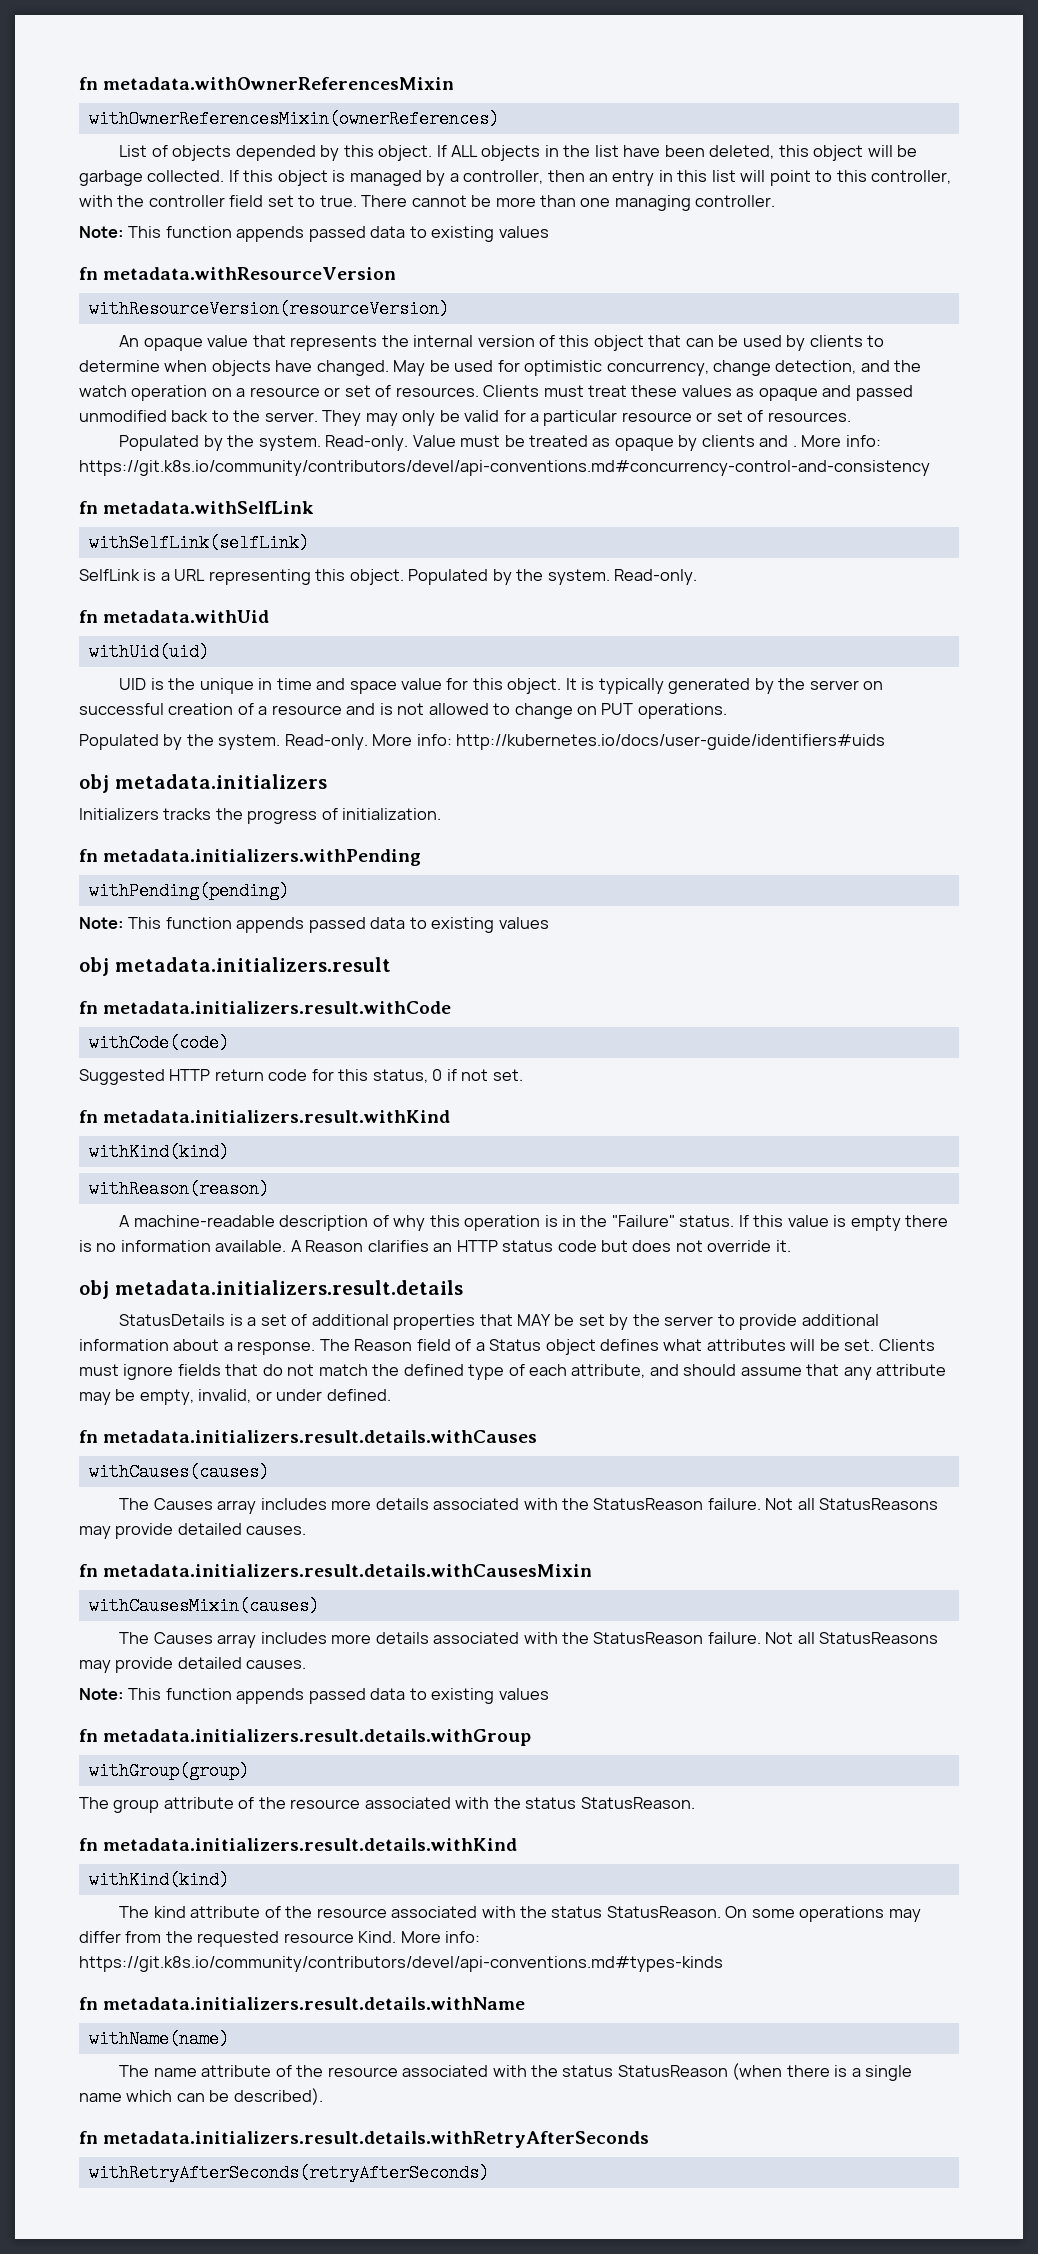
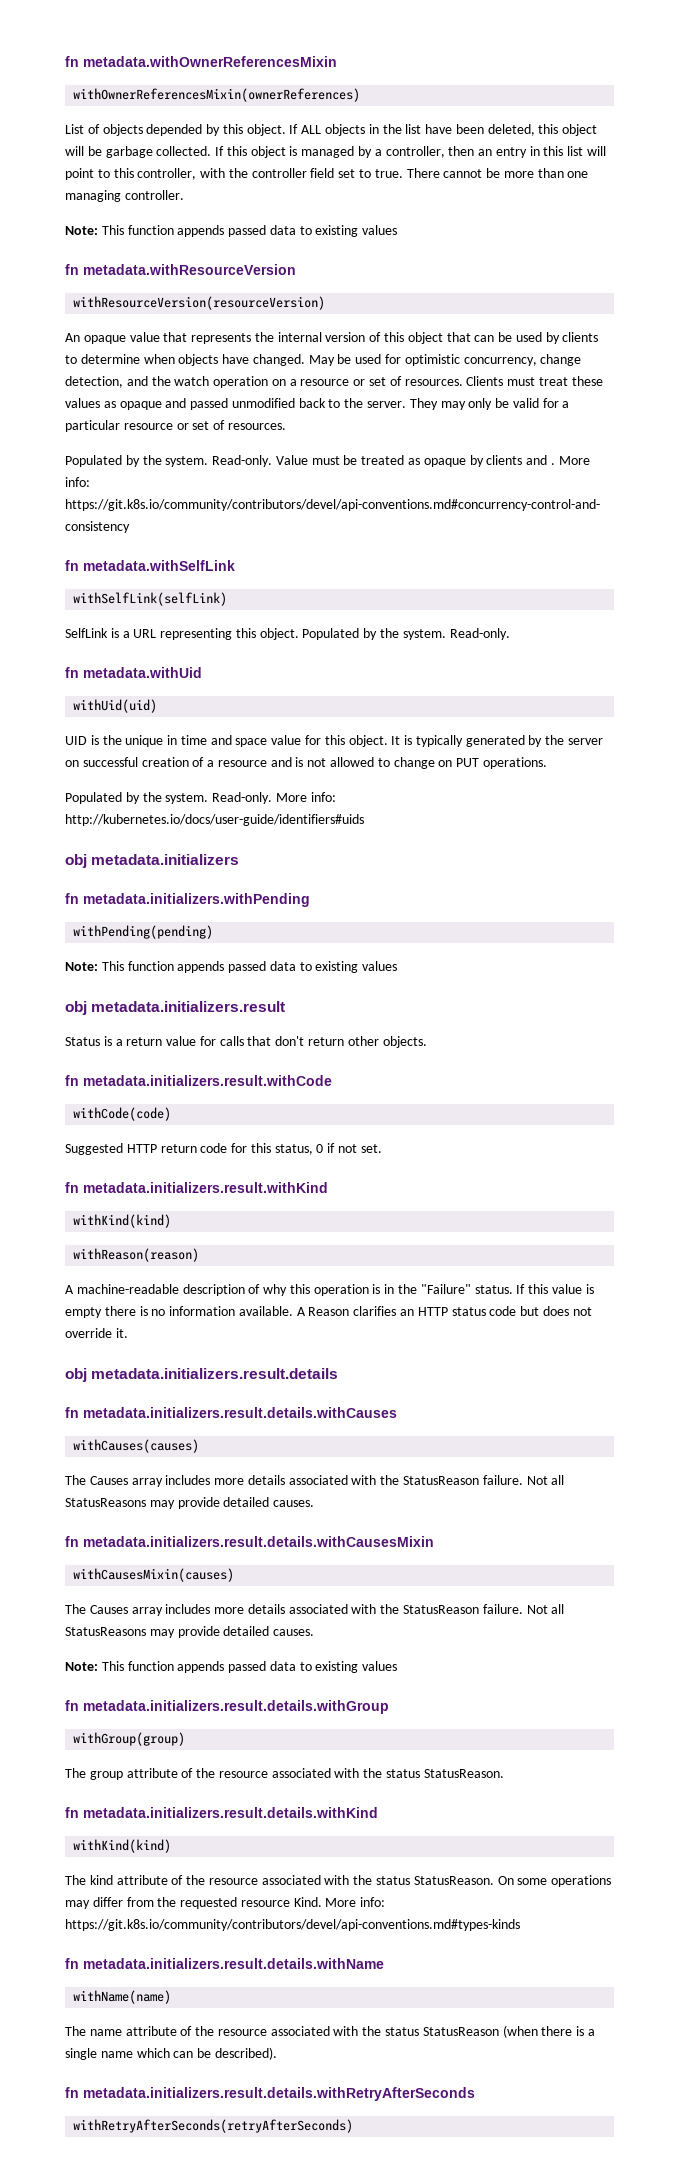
- Initializers tracks the progress of initialization.
+ Status is a return value for calls that don't return other objects.
- StatusDetails is a set of additional properties that MAY be set by the server to provide additional information about a response. The Reason field of a Status object defines what attributes will be set. Clients must ignore fields that do not match the defined type of each attribute, and should assume that any attribute may be empty, invalid, or under defined.

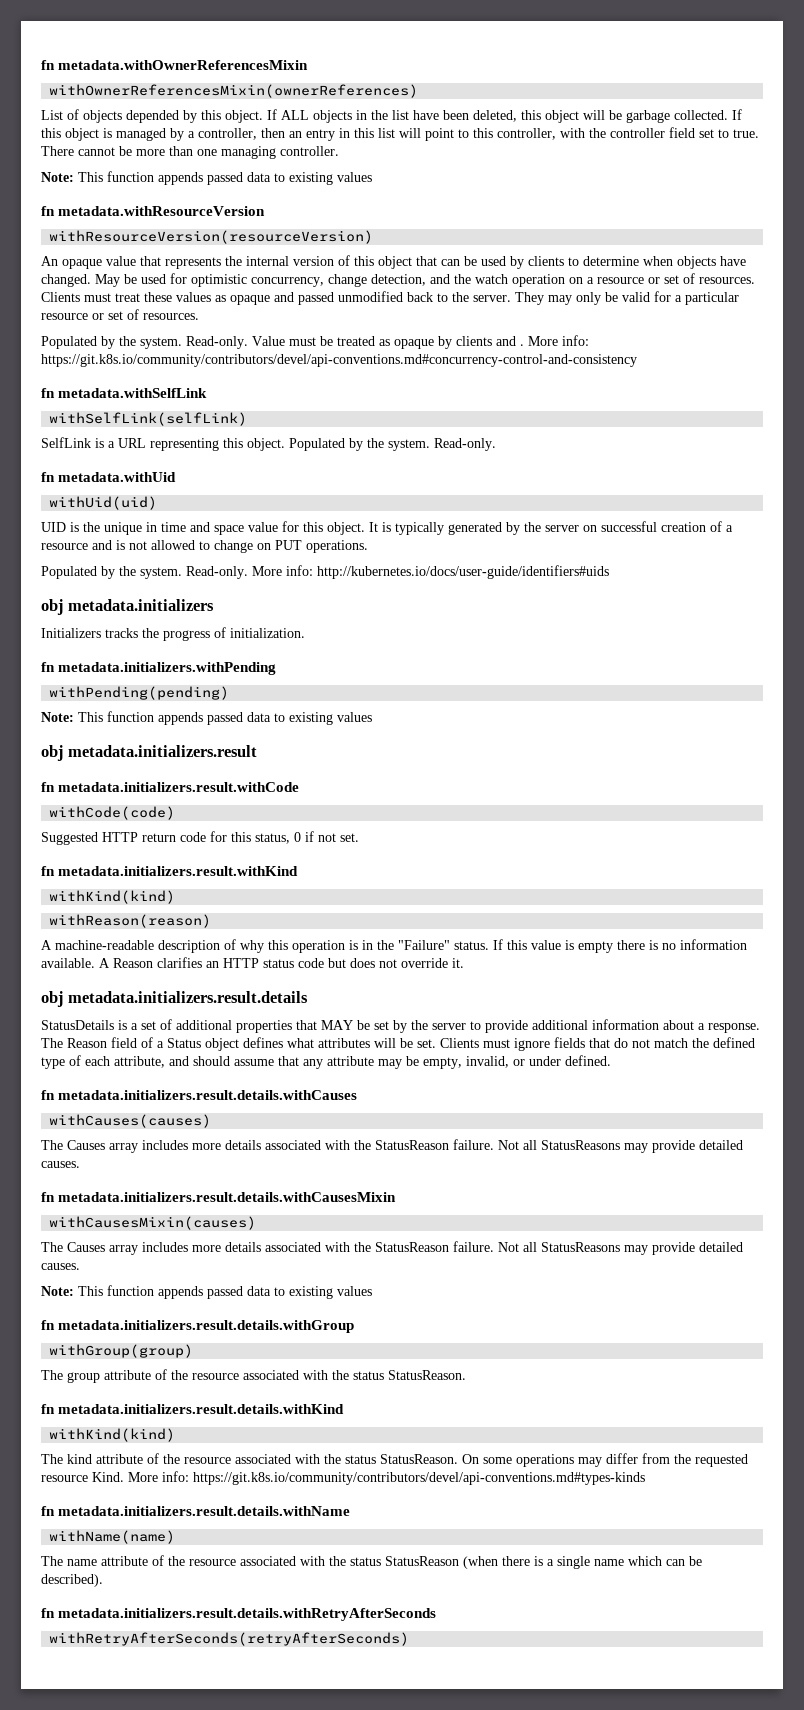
+ Initializers tracks the progress of initialization.
- Status is a return value for calls that don't return other objects.
+ StatusDetails is a set of additional properties that MAY be set by the server to provide additional information about a response. The Reason field of a Status object defines what attributes will be set. Clients must ignore fields that do not match the defined type of each attribute, and should assume that any attribute may be empty, invalid, or under defined.

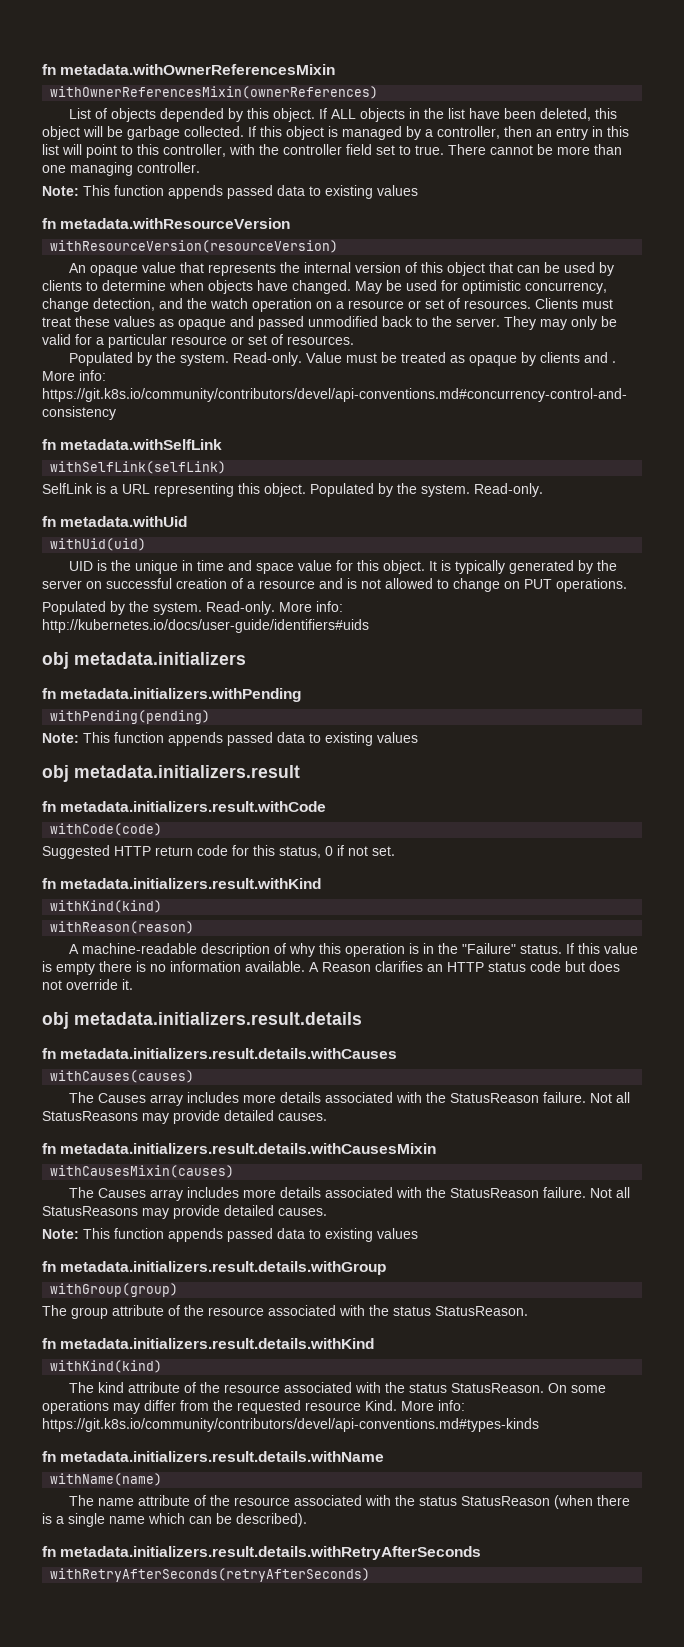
- Initializers tracks the progress of initialization.
- StatusDetails is a set of additional properties that MAY be set by the server to provide additional information about a response. The Reason field of a Status object defines what attributes will be set. Clients must ignore fields that do not match the defined type of each attribute, and should assume that any attribute may be empty, invalid, or under defined.

